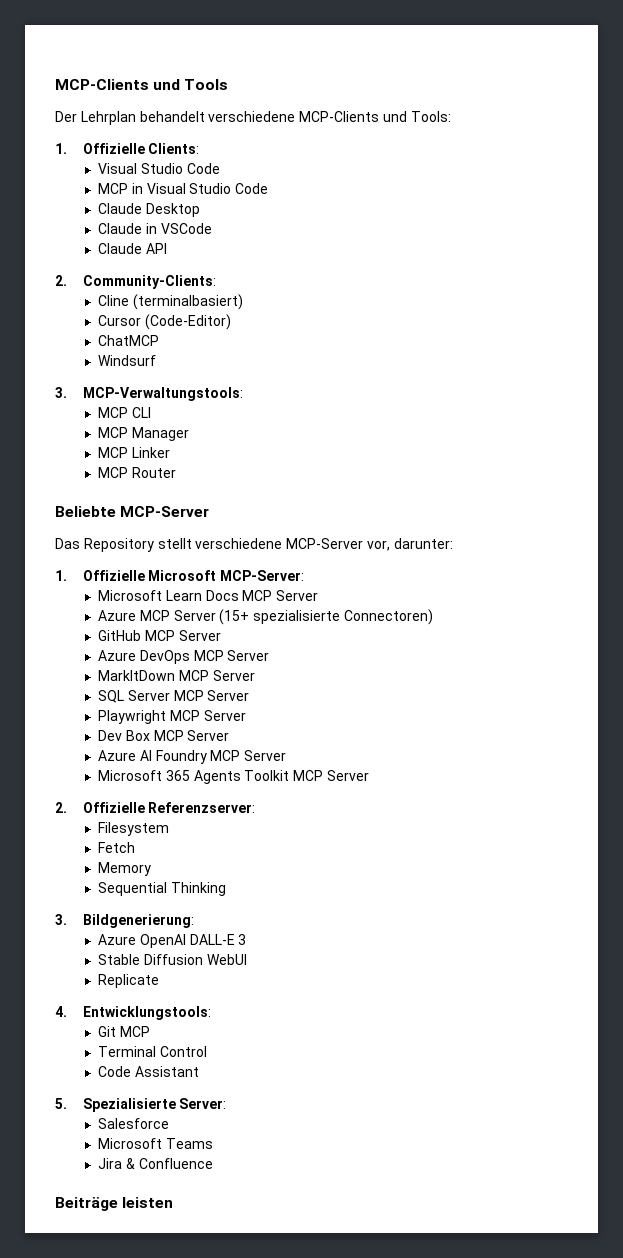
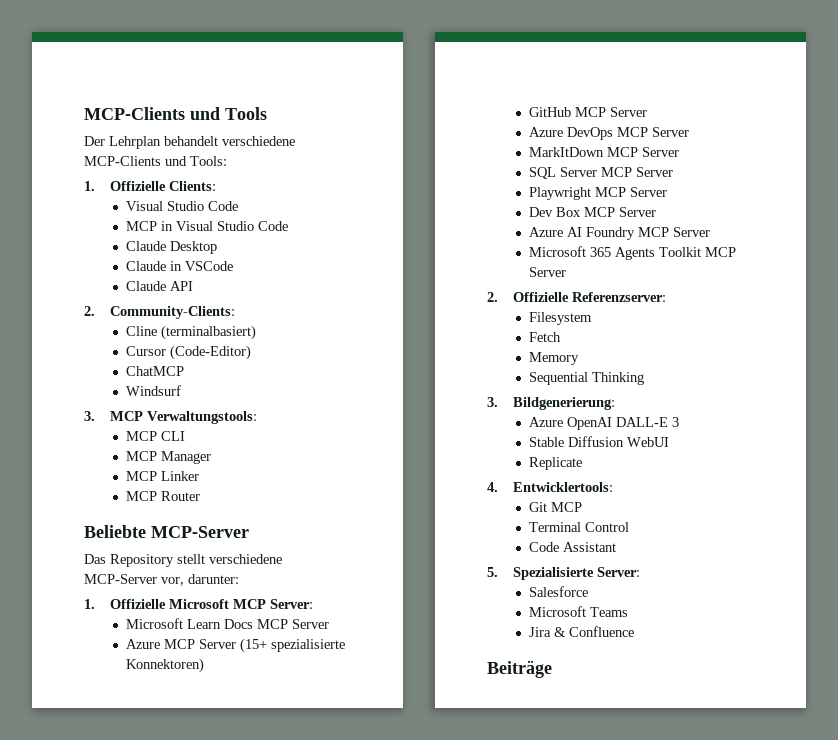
- 3. MCP-Verwaltungstools:
+ 3. MCP Verwaltungstools:
- 1. Offizielle Microsoft MCP-Server:
+ 1. Offizielle Microsoft MCP Server:
- Azure MCP Server (15+ spezialisierte Connectoren)
+ Azure MCP Server (15+ spezialisierte Konnektoren)
- 4. Entwicklungstools:
+ 4. Entwicklertools:
- Beiträge leisten
+ Beiträge

